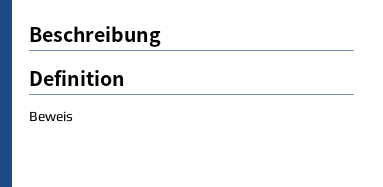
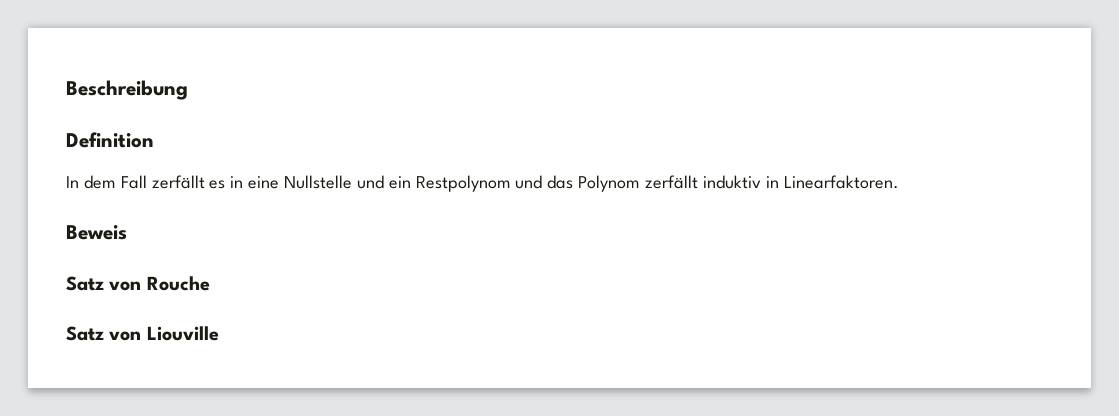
+ In dem Fall zerfällt es in eine Nullstelle und ein Restpolynom und das Polynom zerfällt induktiv in Linearfaktoren.
  Beweis
+ Satz von Rouche
+ Satz von Liouville

